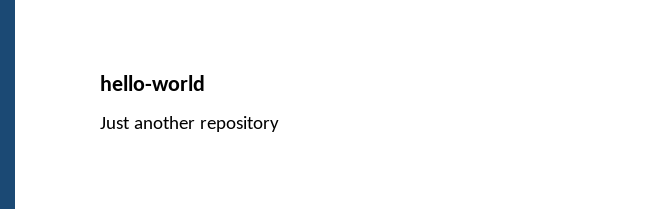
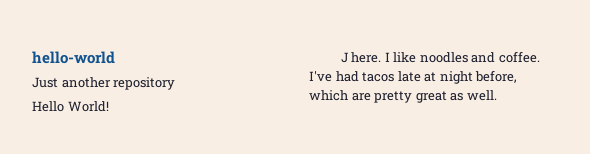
+ Hello World!
+ J here. I like noodles and coffee. I've had tacos late at night before, which are pretty great as well.

